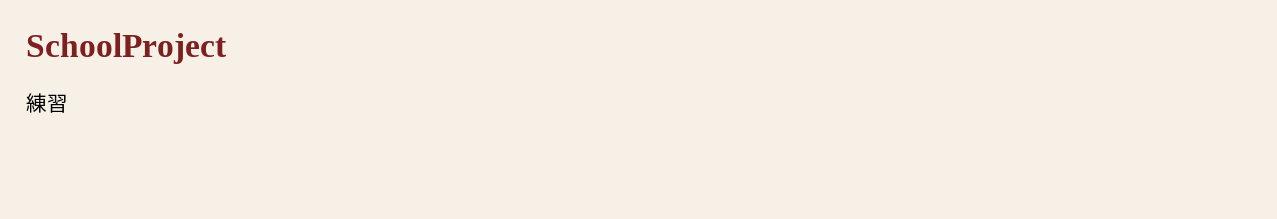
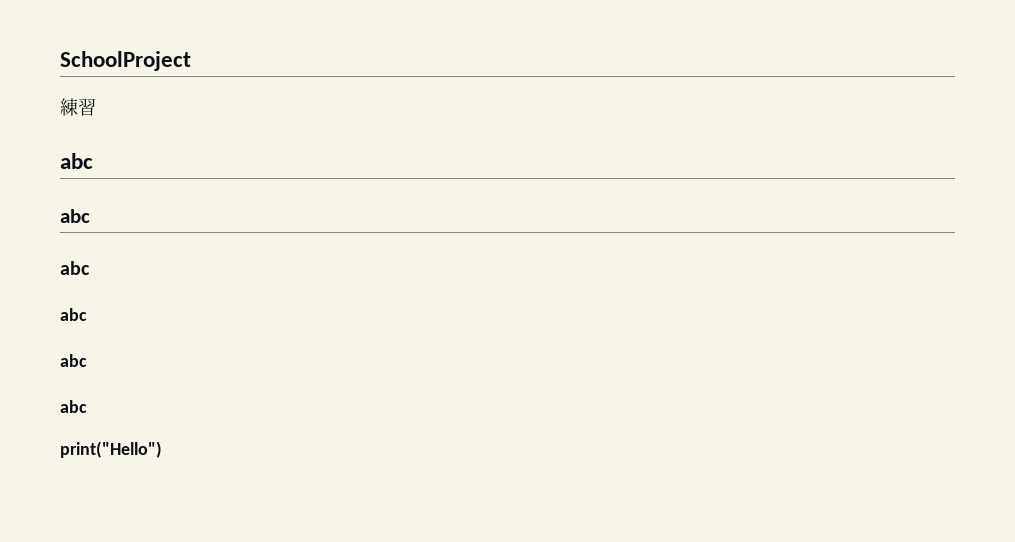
  練習
+ abc
+ abc
+ abc
+ abc
+ abc
+ abc
+ print("Hello")

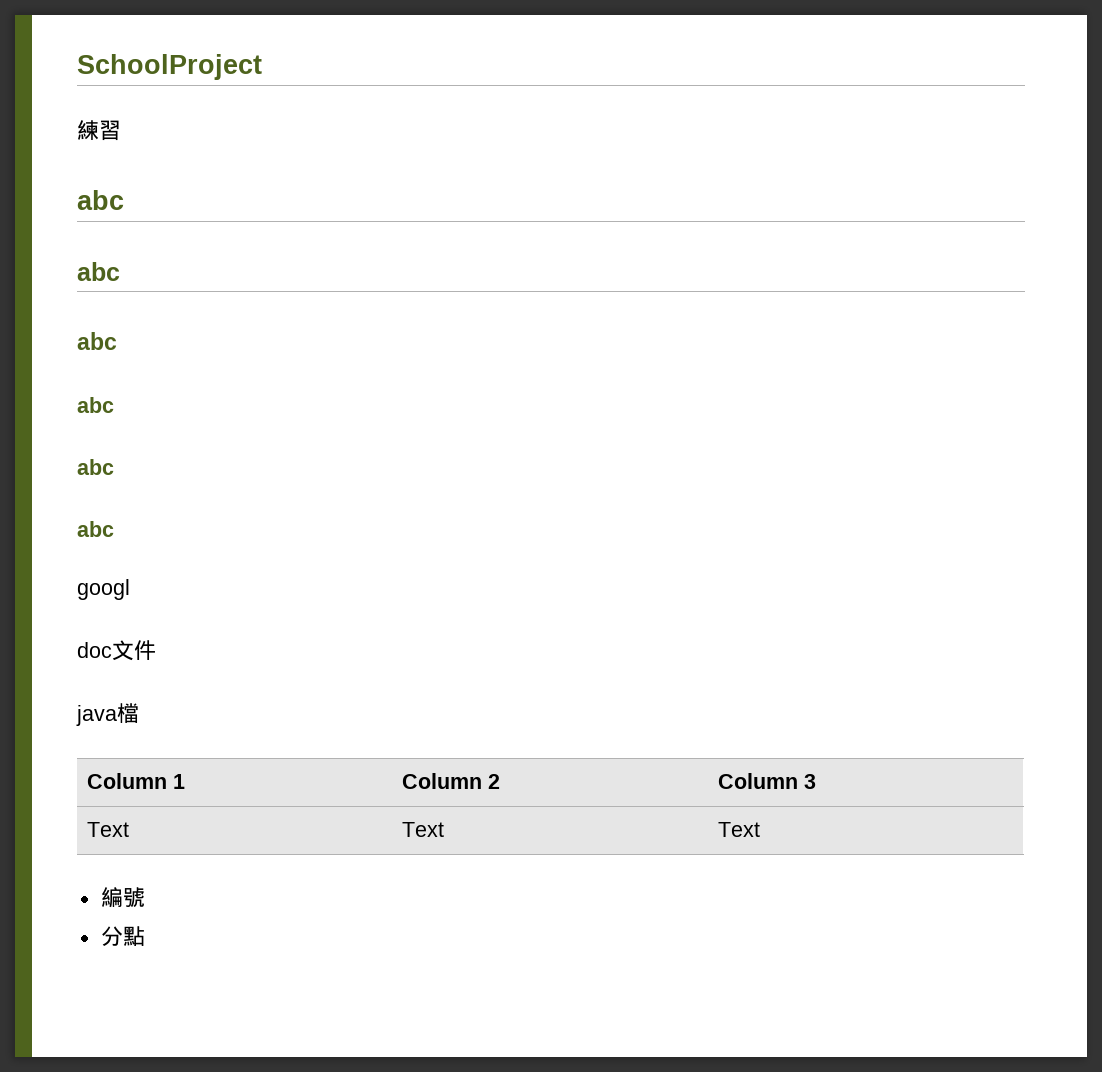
- print("Hello")
+ googl
+ doc文件
+ java檔
+ Column 1 | Column 2 | Column 3
+ Text | Text | Text
+ 編號
+ 分點

